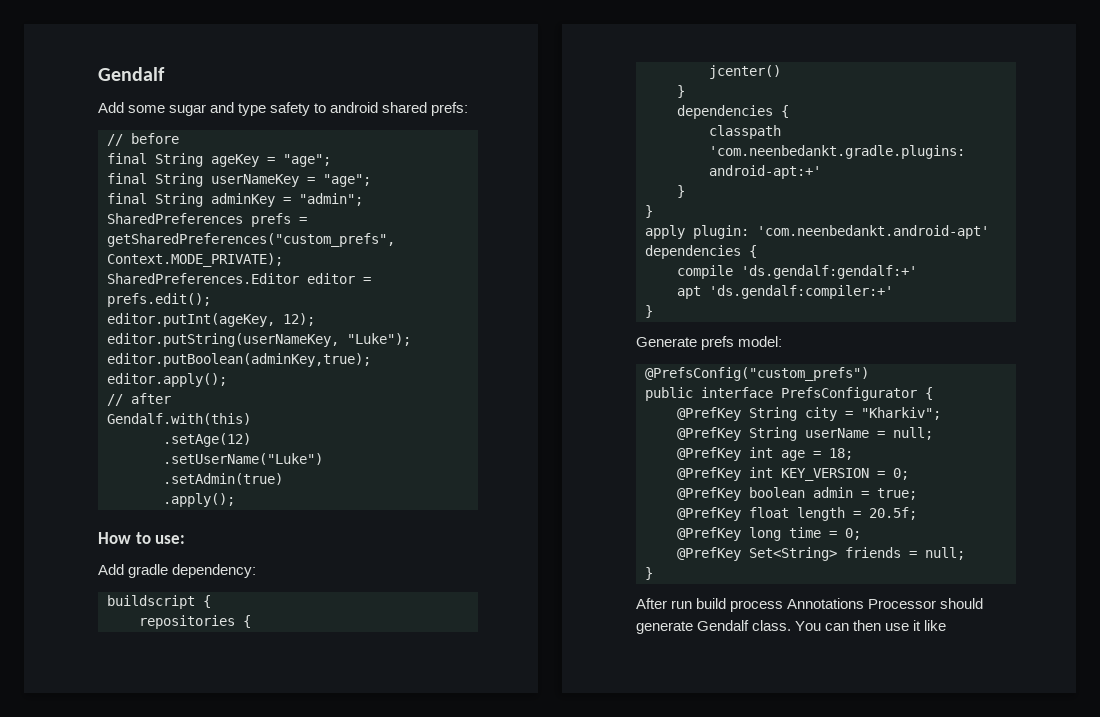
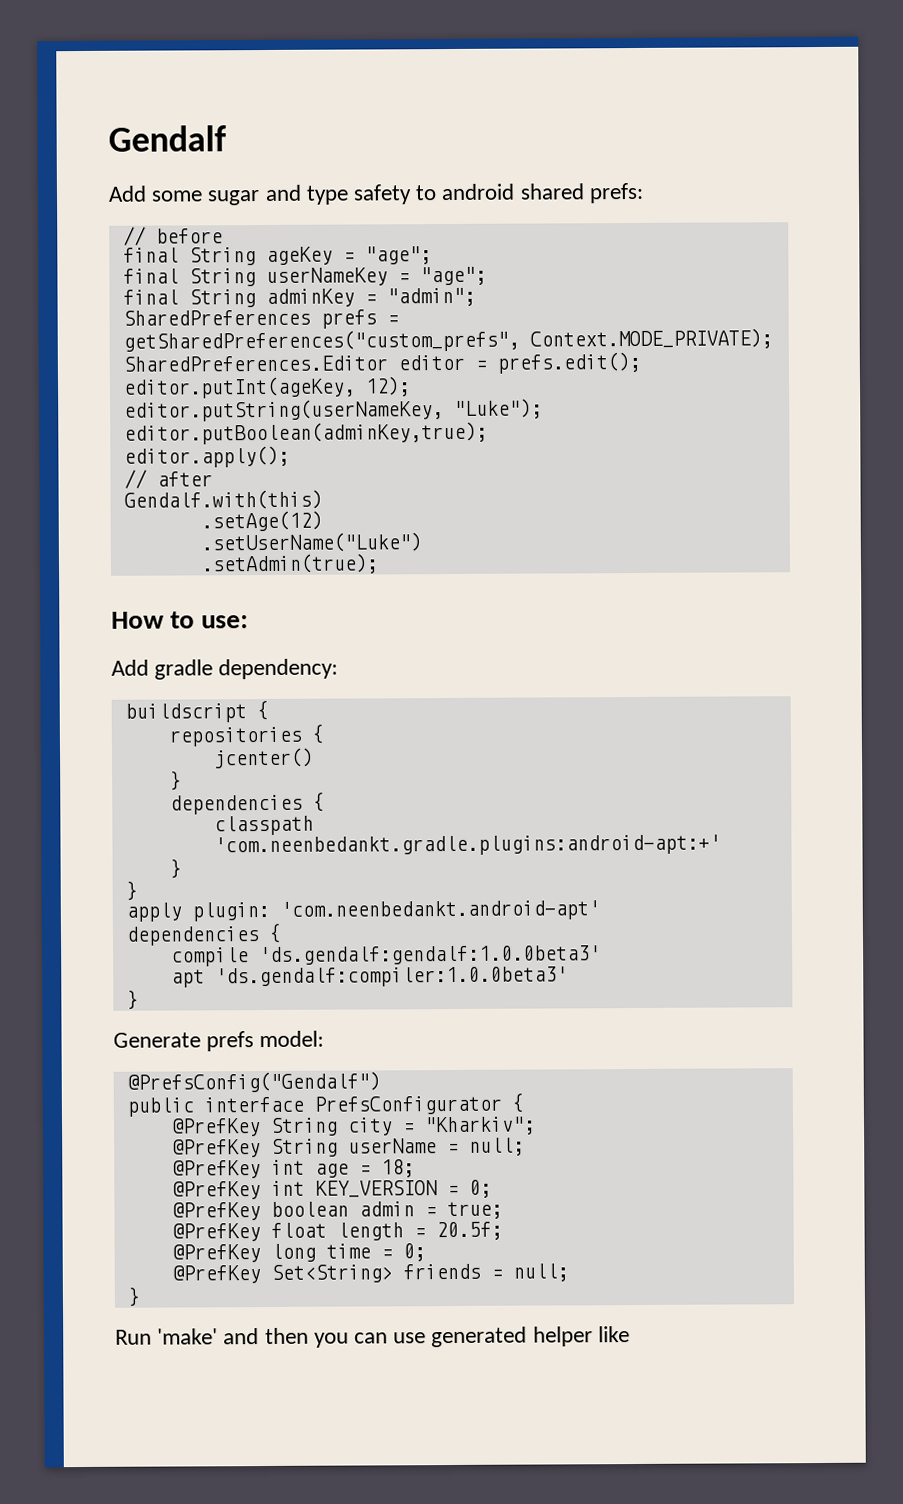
- .setAdmin(true)
- .apply();
+ .setAdmin(true);
- compile 'ds.gendalf:gendalf:+'
+ compile 'ds.gendalf:gendalf:1.0.0beta3'
- apt 'ds.gendalf:compiler:+'
+ apt 'ds.gendalf:compiler:1.0.0beta3'
- @PrefsConfig("custom_prefs")
+ @PrefsConfig("Gendalf")
- After run build process Annotations Processor should generate Gendalf class. You can then use it like
+ Run 'make' and then you can use generated helper like

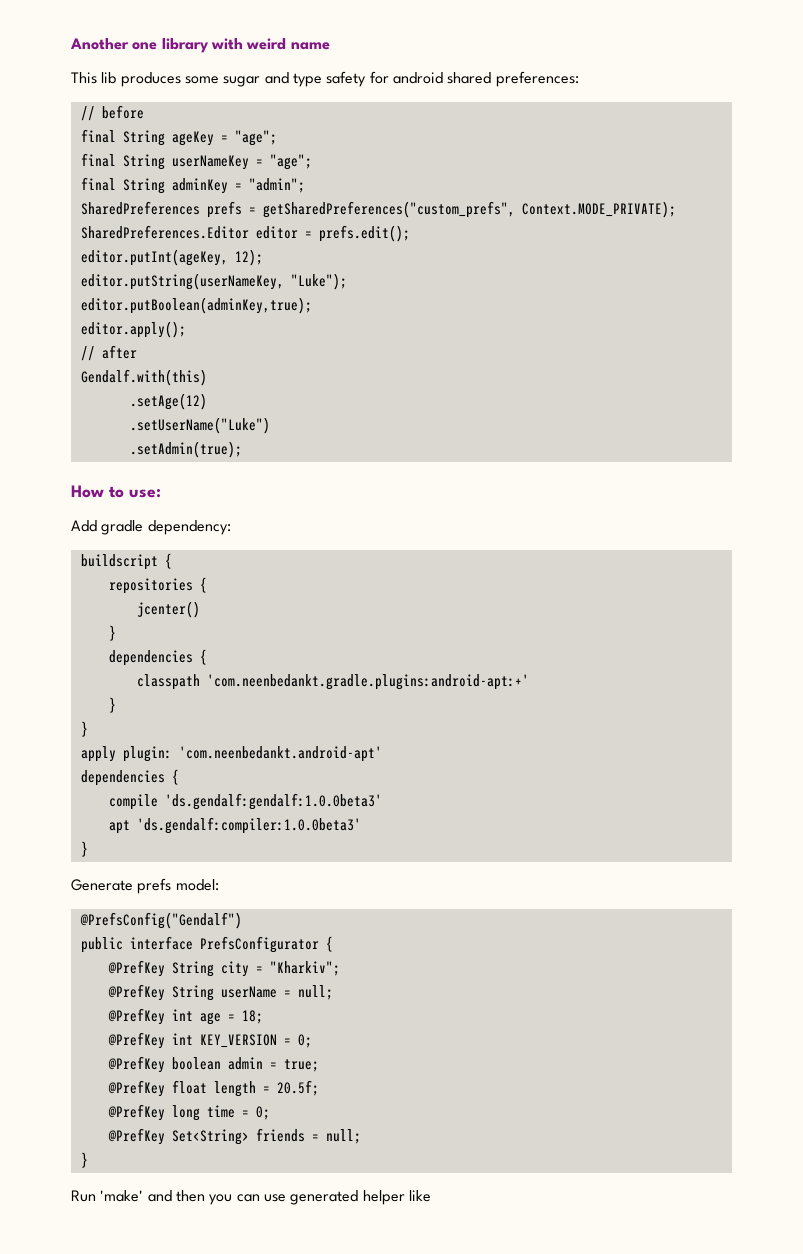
- Gendalf
- Add some sugar and type safety to android shared prefs:
+ Another one library with weird name
+ This lib produces some sugar and type safety for android shared preferences:

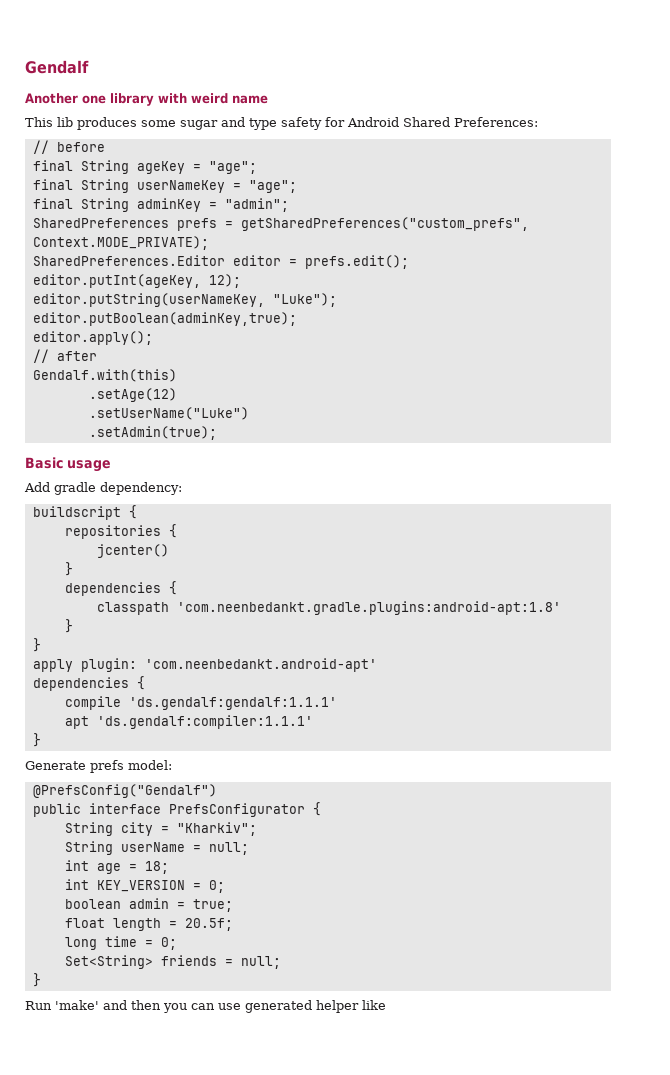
+ Gendalf
- This lib produces some sugar and type safety for android shared preferences:
+ This lib produces some sugar and type safety for Android Shared Preferences:
- How to use:
+ Basic usage
- classpath 'com.neenbedankt.gradle.plugins:android-apt:+'
+ classpath 'com.neenbedankt.gradle.plugins:android-apt:1.8'
- compile 'ds.gendalf:gendalf:1.0.0beta3'
+ compile 'ds.gendalf:gendalf:1.1.1'
- apt 'ds.gendalf:compiler:1.0.0beta3'
+ apt 'ds.gendalf:compiler:1.1.1'
- @PrefKey String city = "Kharkiv";
+ String city = "Kharkiv";
- @PrefKey String userName = null;
+ String userName = null;
- @PrefKey int age = 18;
+ int age = 18;
- @PrefKey int KEY_VERSION = 0;
+ int KEY_VERSION = 0;
- @PrefKey boolean admin = true;
+ boolean admin = true;
- @PrefKey float length = 20.5f;
+ float length = 20.5f;
- @PrefKey long time = 0;
+ long time = 0;
- @PrefKey Set<String> friends = null;
+ Set<String> friends = null;

